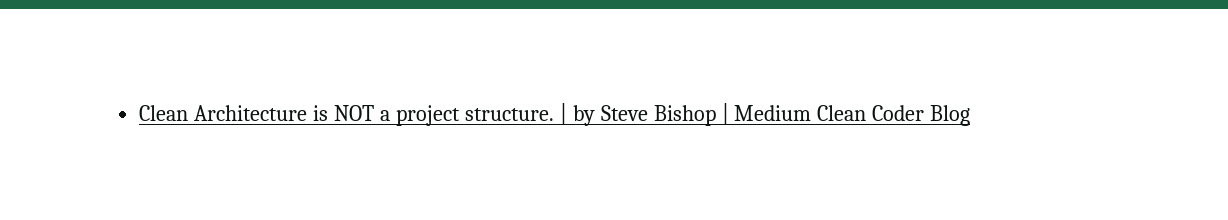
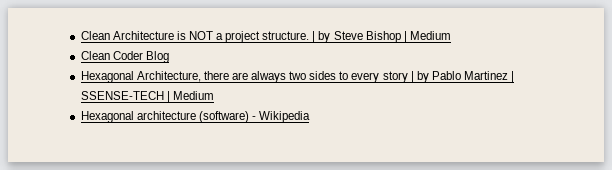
- | by Steve Bishop | Medium Clean Coder Blog
+ | by Steve Bishop | Medium
+ Clean Coder Blog
+ Hexagonal Architecture, there are always two sides to every story | by Pablo Martinez | SSENSE-TECH | Medium
+ Hexagonal architecture (software) - Wikipedia

